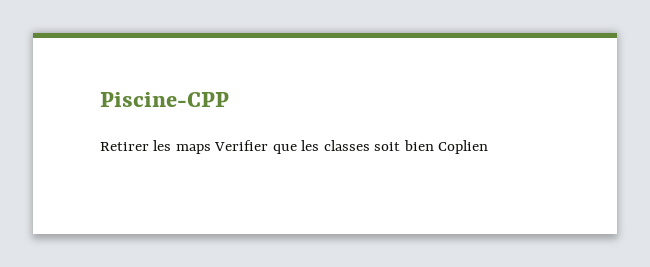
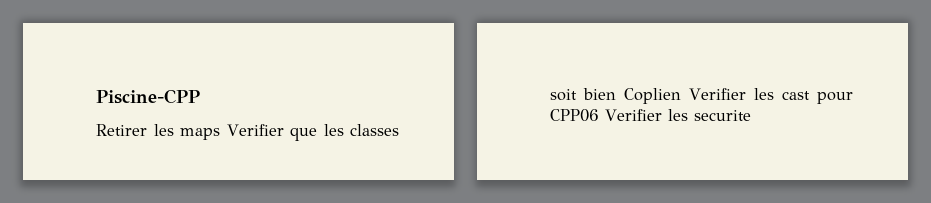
- Retirer les maps Verifier que les classes soit bien Coplien
+ Retirer les maps Verifier que les classes soit bien Coplien Verifier les cast pour CPP06 Verifier les securite

